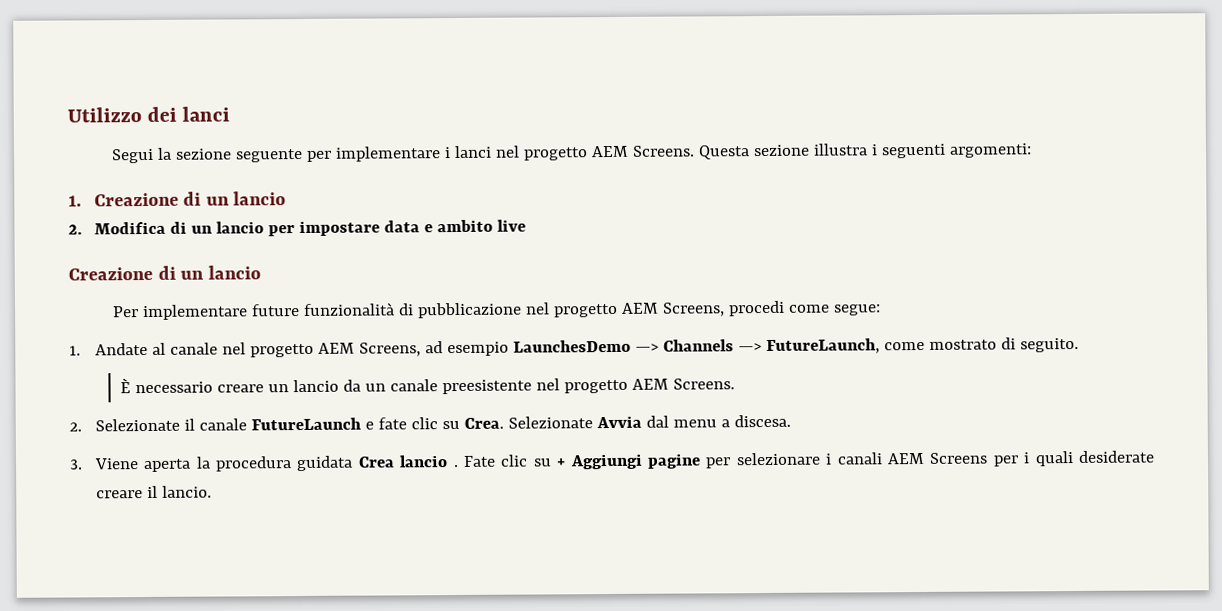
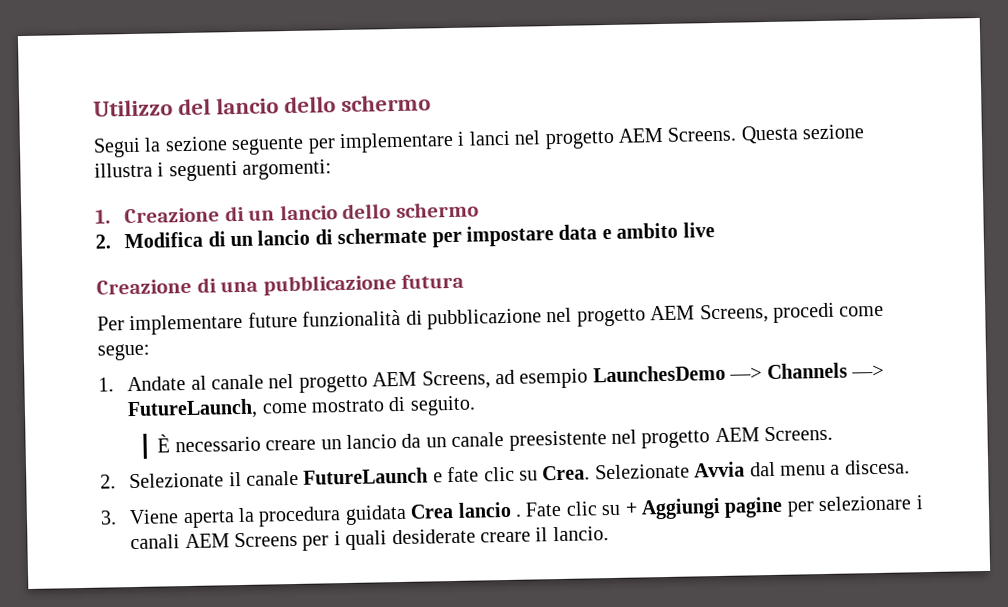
- Utilizzo dei lanci
+ Utilizzo del lancio dello schermo
- 1. Creazione di un lancio
+ 1. Creazione di un lancio dello schermo
- 2. Modifica di un lancio per impostare data e ambito live
- Creazione di un lancio
+ 2. Modifica di un lancio di schermate per impostare data e ambito live
+ Creazione di una pubblicazione futura

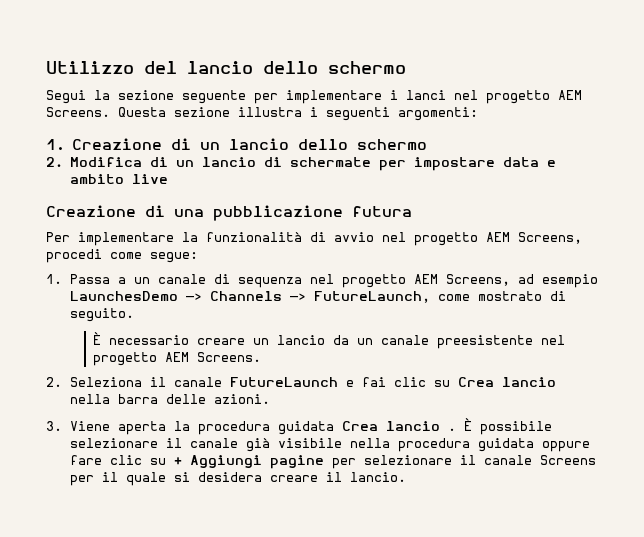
- Per implementare future funzionalità di pubblicazione nel progetto AEM Screens, procedi come segue:
+ Per implementare la funzionalità di avvio nel progetto AEM Screens, procedi come segue:
- 1. Andate al canale nel progetto AEM Screens, ad esempio LaunchesDemo —> Channels —> FutureLaunch, come mostrato di seguito.
+ 1. Passa a un canale di sequenza nel progetto AEM Screens, ad esempio LaunchesDemo —> Channels —> FutureLaunch, come mostrato di seguito.
- 2. Selezionate il canale FutureLaunch e fate clic su Crea. Selezionate Avvia dal menu a discesa.
+ 2. Seleziona il canale FutureLaunch e fai clic su Crea lancio nella barra delle azioni.
- Fate clic su + Aggiungi pagine per selezionare i canali AEM Screens per i quali desiderate creare il lancio.
+ È possibile selezionare il canale già visibile nella procedura guidata oppure fare clic su + Aggiungi pagine per selezionare il canale Screens per il quale si desidera creare il lancio.

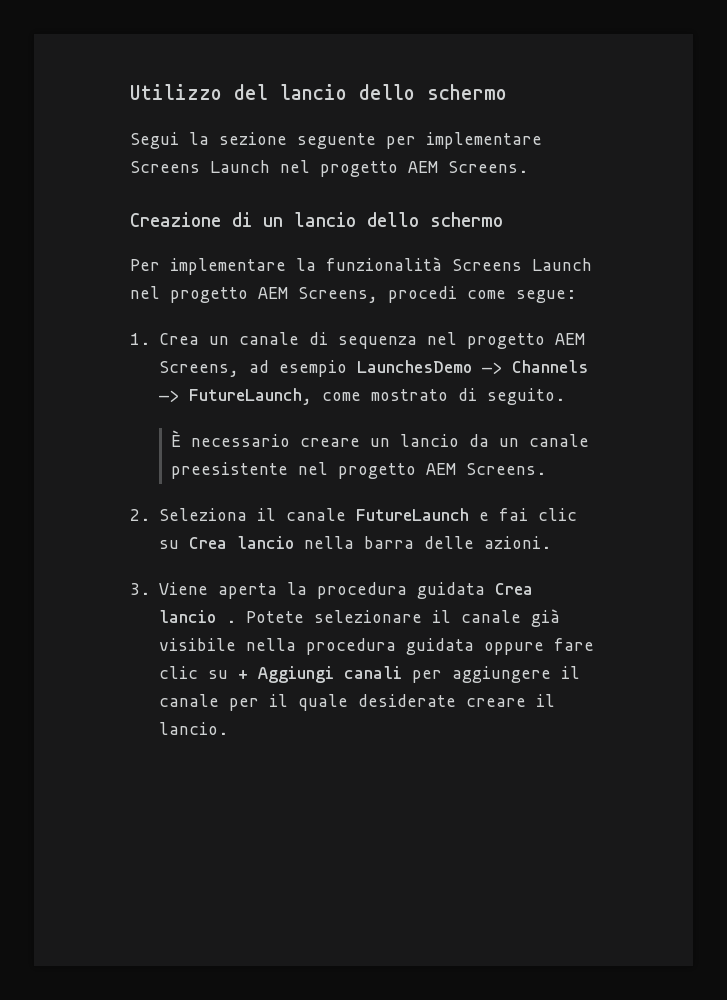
- Segui la sezione seguente per implementare i lanci nel progetto AEM Screens. Questa sezione illustra i seguenti argomenti:
- 1. Creazione di un lancio dello schermo
+ Segui la sezione seguente per implementare Screens Launch nel progetto AEM Screens.
+ Creazione di un lancio dello schermo
- 2. Modifica di un lancio di schermate per impostare data e ambito live
- Creazione di una pubblicazione futura
- Per implementare la funzionalità di avvio nel progetto AEM Screens, procedi come segue:
+ Per implementare la funzionalità Screens Launch nel progetto AEM Screens, procedi come segue:
- 1. Passa a un canale di sequenza nel progetto AEM Screens, ad esempio LaunchesDemo —> Channels —> FutureLaunch, come mostrato di seguito.
+ 1. Crea un canale di sequenza nel progetto AEM Screens, ad esempio LaunchesDemo —> Channels —> FutureLaunch, come mostrato di seguito.
- È possibile selezionare il canale già visibile nella procedura guidata oppure fare clic su + Aggiungi pagine per selezionare il canale Screens per il quale si desidera creare il lancio.
+ Potete selezionare il canale già visibile nella procedura guidata oppure fare clic su + Aggiungi canali per aggiungere il canale per il quale desiderate creare il lancio.

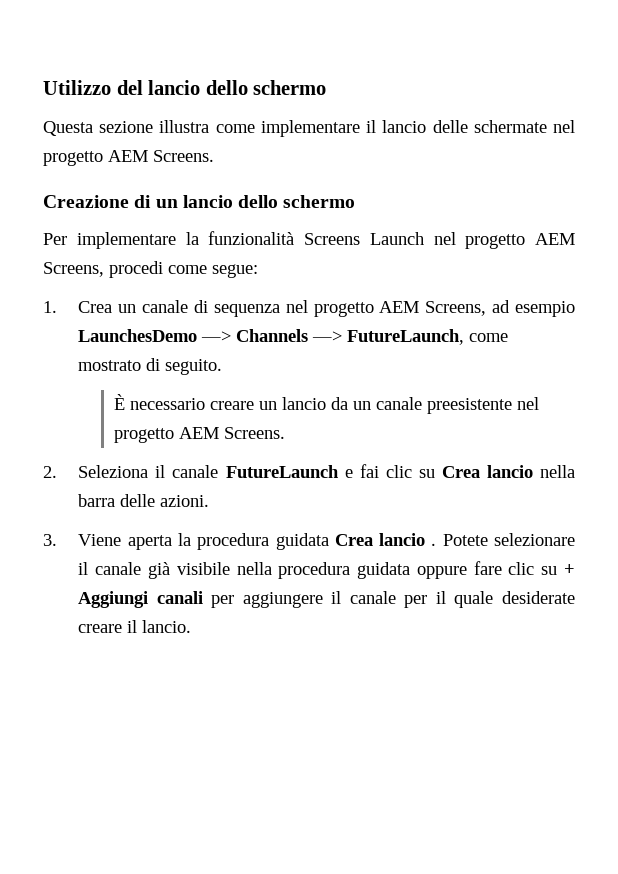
- Segui la sezione seguente per implementare Screens Launch nel progetto AEM Screens.
+ Questa sezione illustra come implementare il lancio delle schermate nel progetto AEM Screens.

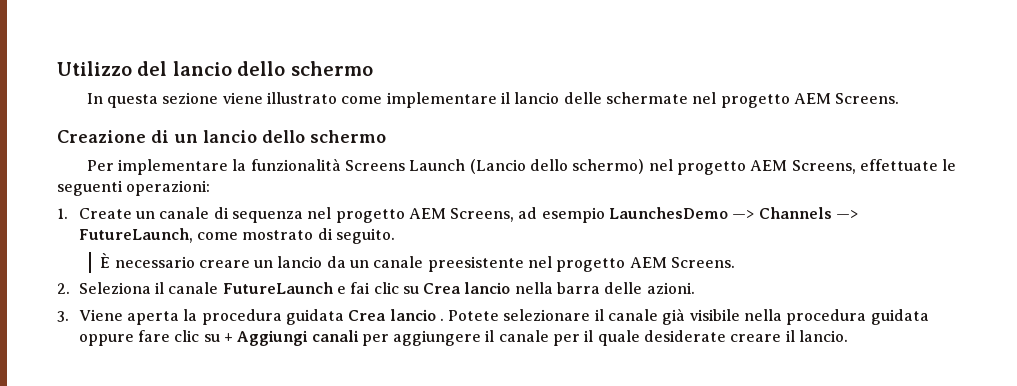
- Questa sezione illustra come implementare il lancio delle schermate nel progetto AEM Screens.
+ In questa sezione viene illustrato come implementare il lancio delle schermate nel progetto AEM Screens.
- Per implementare la funzionalità Screens Launch nel progetto AEM Screens, procedi come segue:
+ Per implementare la funzionalità Screens Launch (Lancio dello schermo) nel progetto AEM Screens, effettuate le seguenti operazioni:
- 1. Crea un canale di sequenza nel progetto AEM Screens, ad esempio LaunchesDemo —> Channels —> FutureLaunch, come mostrato di seguito.
+ 1. Create un canale di sequenza nel progetto AEM Screens, ad esempio LaunchesDemo —> Channels —> FutureLaunch, come mostrato di seguito.

